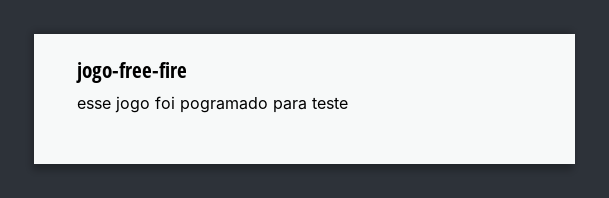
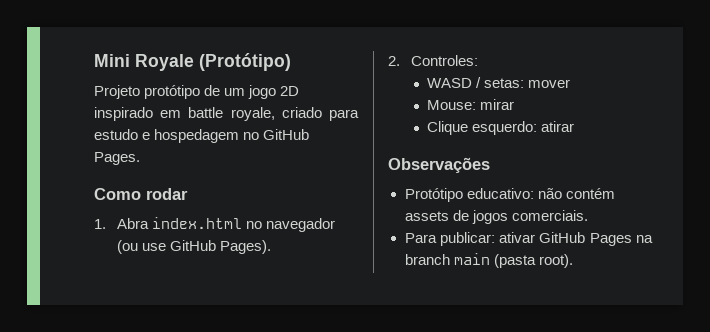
- jogo-free-fire
- esse jogo foi pogramado para teste
+ Mini Royale (Protótipo)
+ Projeto protótipo de um jogo 2D inspirado em battle royale, criado para estudo e hospedagem no GitHub Pages.
+ Como rodar
+ 1. Abra index.html no navegador (ou use GitHub Pages).
+ 2. Controles:
+ WASD / setas: mover
+ Mouse: mirar
+ Clique esquerdo: atirar
+ Observações
+ Protótipo educativo: não contém assets de jogos comerciais.
+ Para publicar: ativar GitHub Pages na branch main (pasta root).

